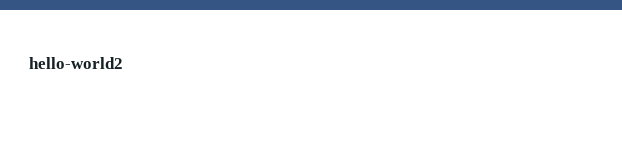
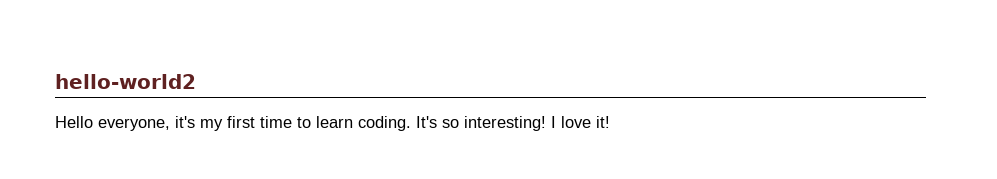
+ Hello everyone, it's my first time to learn coding. It's so interesting! I love it!

